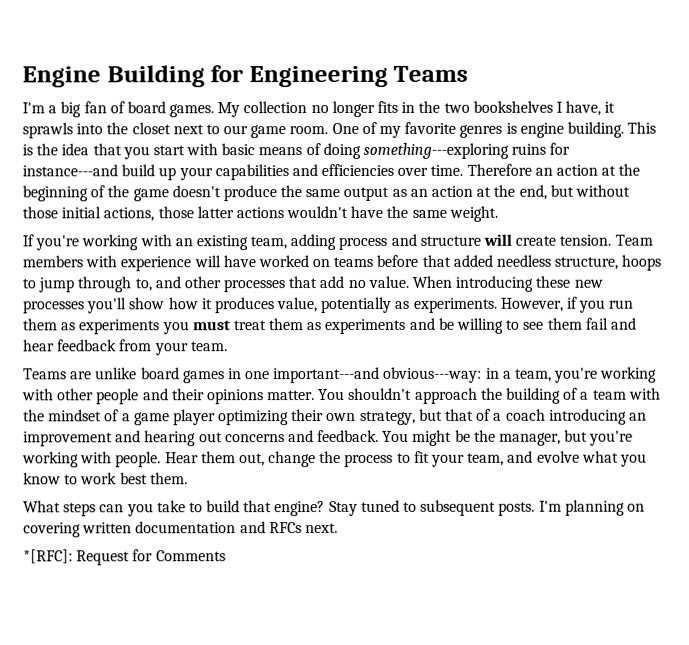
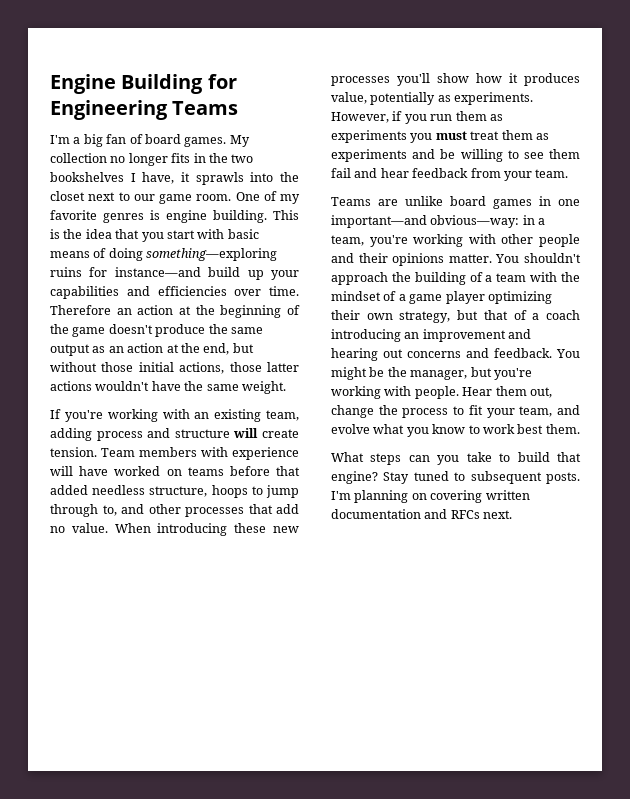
- This is the idea that you start with basic means of doing something---exploring ruins for instance---and build up your capabilities and efficiencies over time.
+ This is the idea that you start with basic means of doing something—exploring ruins for instance—and build up your capabilities and efficiencies over time.
- Teams are unlike board games in one important---and obvious---way: in a team, you're working with other people and their opinions matter.
+ Teams are unlike board games in one important—and obvious—way: in a team, you're working with other people and their opinions matter.
- *[RFC]: Request for Comments

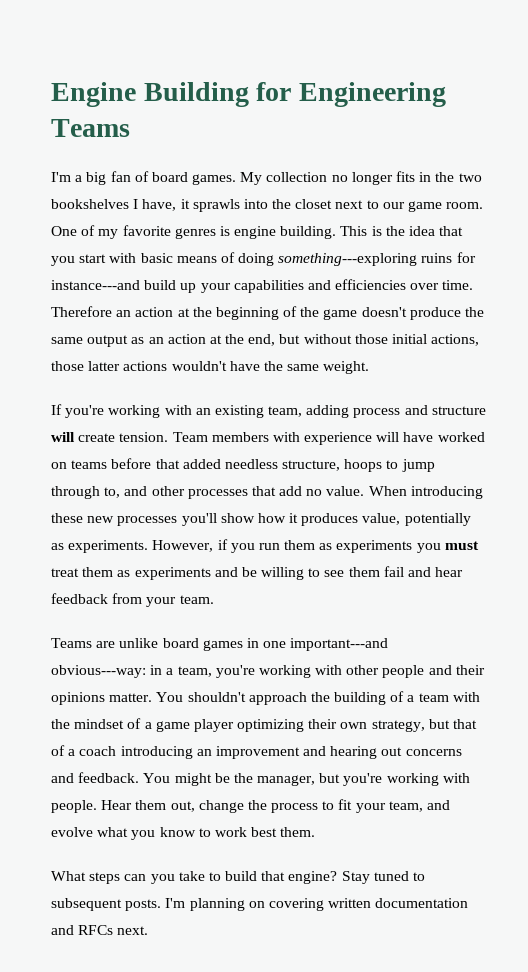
- This is the idea that you start with basic means of doing something—exploring ruins for instance—and build up your capabilities and efficiencies over time.
+ This is the idea that you start with basic means of doing something---exploring ruins for instance---and build up your capabilities and efficiencies over time.
- Teams are unlike board games in one important—and obvious—way: in a team, you're working with other people and their opinions matter.
+ Teams are unlike board games in one important---and obvious---way: in a team, you're working with other people and their opinions matter.

